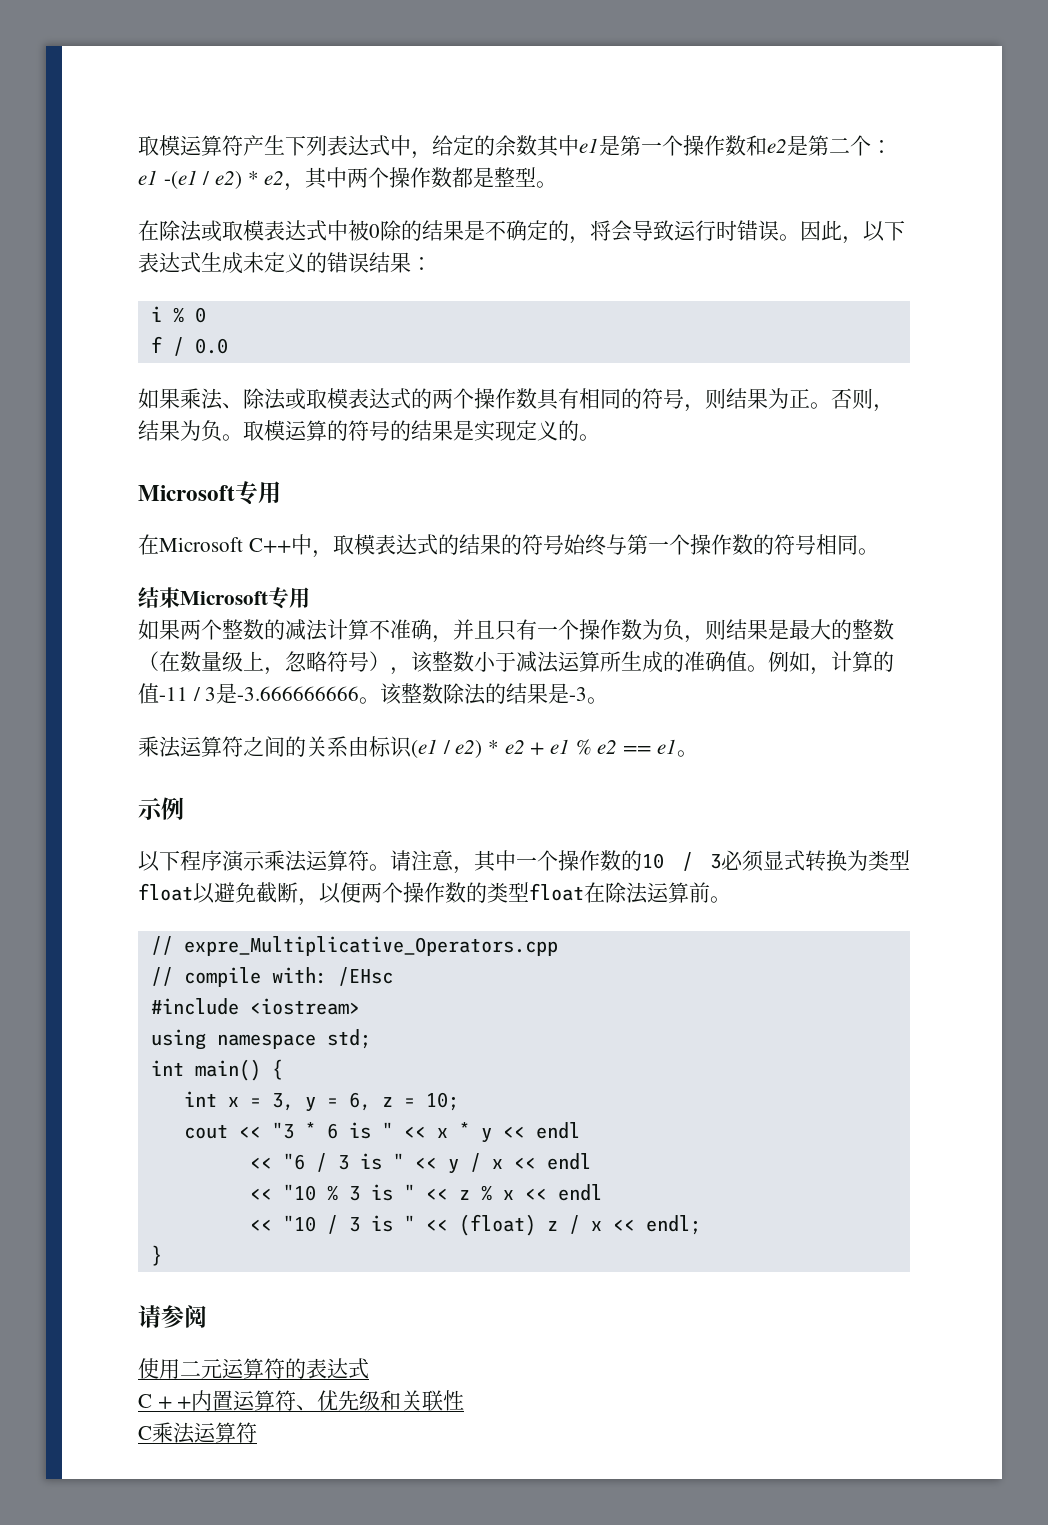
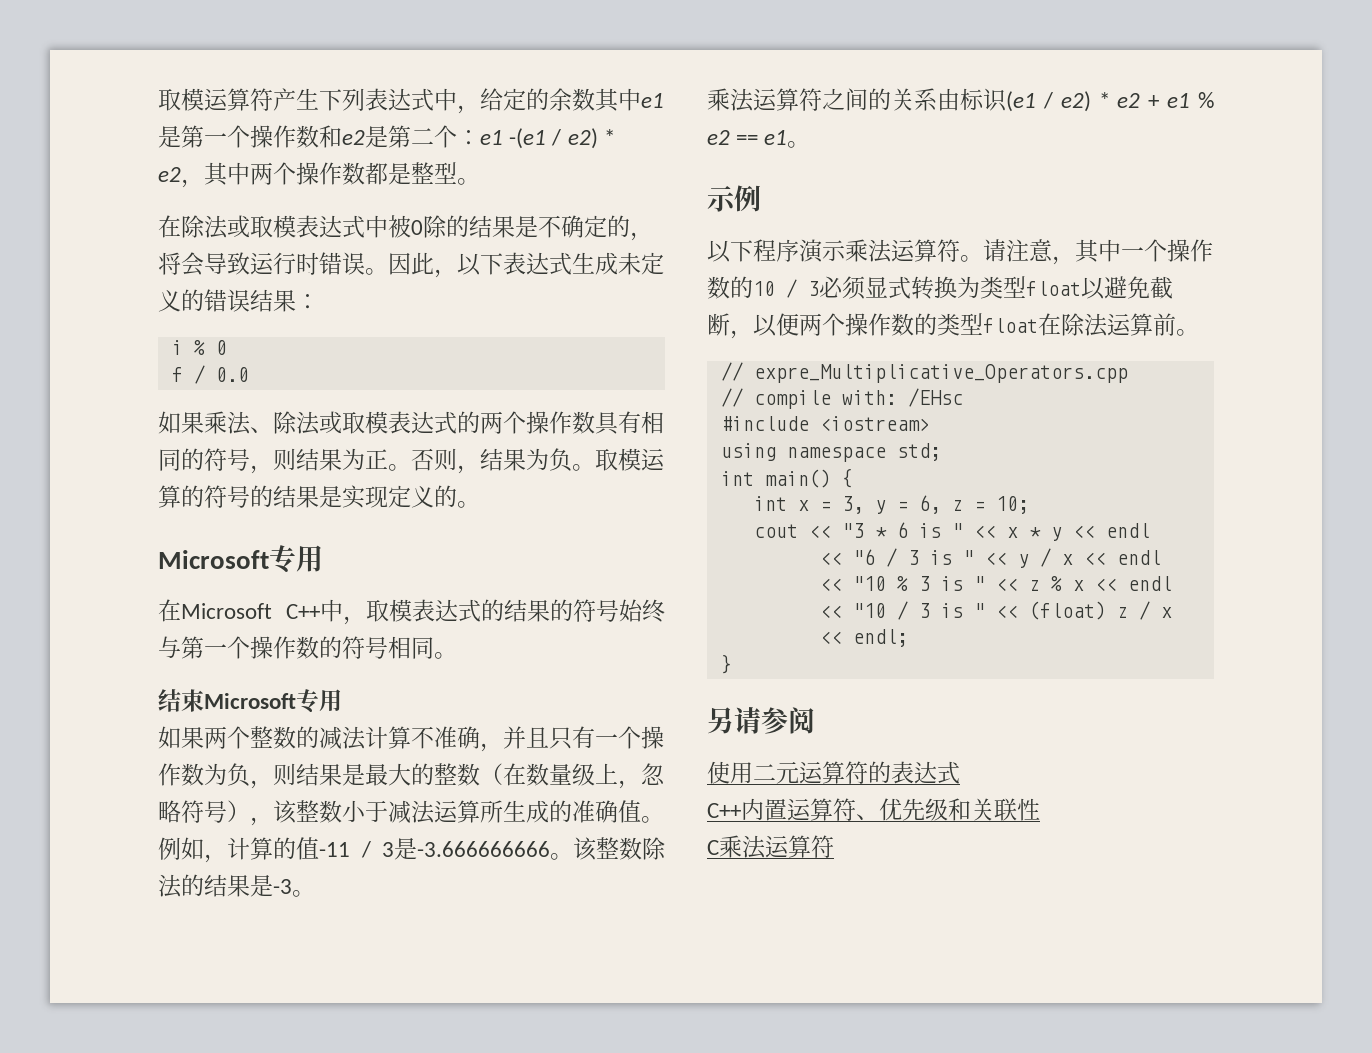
- 请参阅
+ 另请参阅
- C + +内置运算符、优先级和关联性
+ C++内置运算符、优先级和关联性

